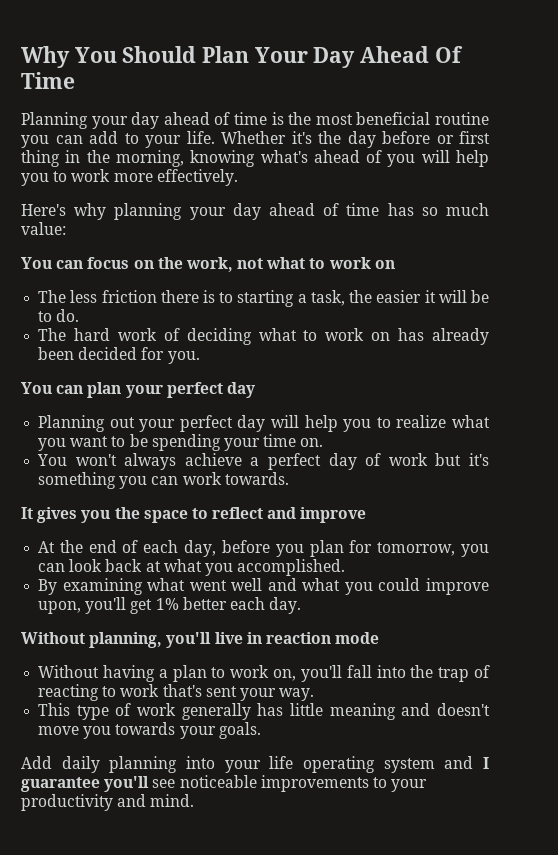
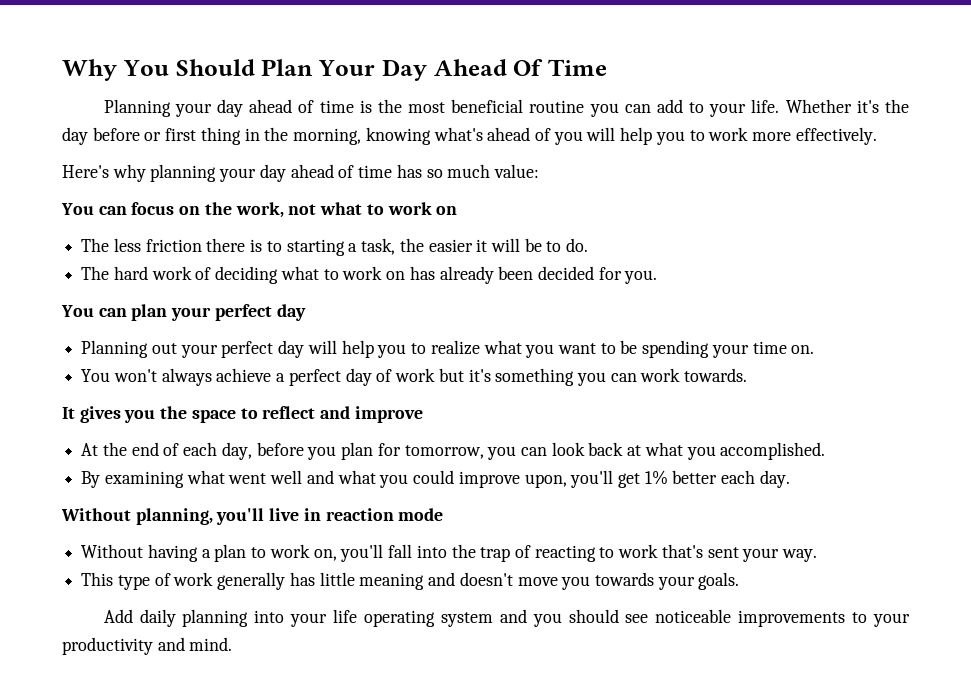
- Add daily planning into your life operating system and I guarantee you'll see noticeable improvements to your productivity and mind.
+ Add daily planning into your life operating system and you should see noticeable improvements to your productivity and mind.

